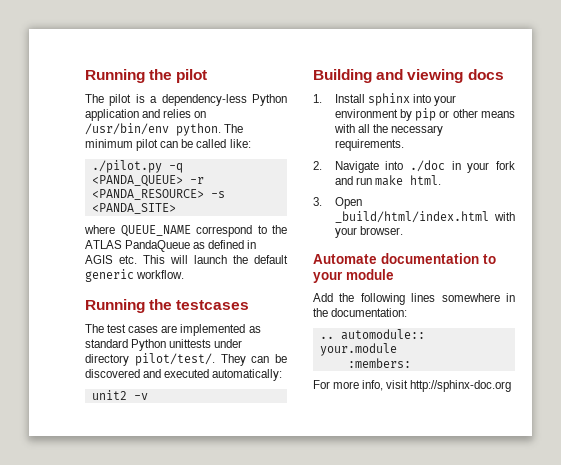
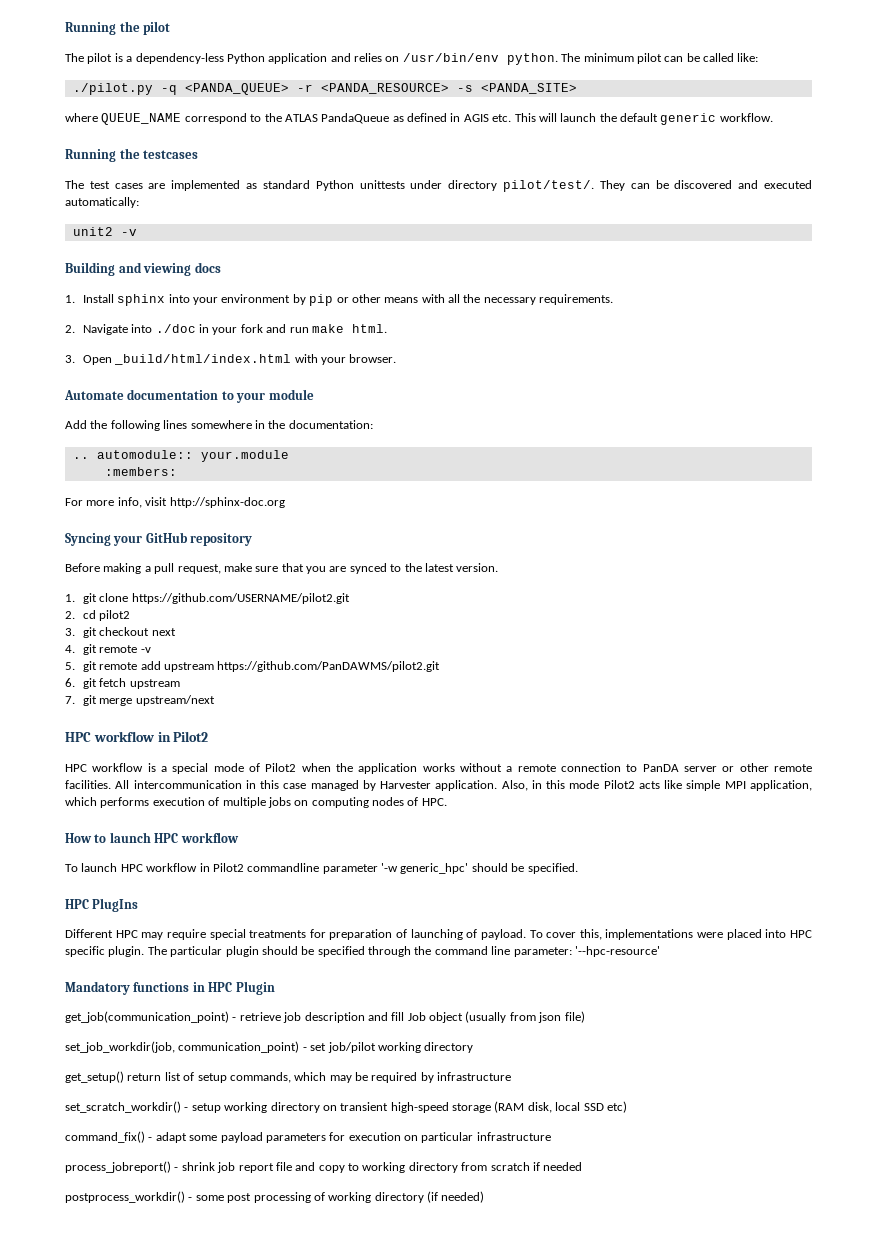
+ Syncing your GitHub repository
+ Before making a pull request, make sure that you are synced to the latest version.
+ 1. git clone https://github.com/USERNAME/pilot2.git
+ 2. cd pilot2
+ 3. git checkout next
+ 4. git remote -v
+ 5. git remote add upstream https://github.com/PanDAWMS/pilot2.git
+ 6. git fetch upstream
+ 7. git merge upstream/next
+ HPC workflow in Pilot2
+ HPC workflow is a special mode of Pilot2 when the application works without a remote connection to PanDA server or other remote facilities. All intercommunication in this case managed by Harvester application. Also, in this mode Pilot2 acts like simple MPI application, which performs execution of multiple jobs on computing nodes of HPC.
+ How to launch HPC workflow
+ To launch HPC workflow in Pilot2 commandline parameter '-w generic_hpc' should be specified.
+ HPC PlugIns
+ Different HPC may require special treatments for preparation of launching of payload. To cover this, implementations were placed into HPC specific plugin. The particular plugin should be specified through the command line parameter: '--hpc-resource'
+ Mandatory functions in HPC Plugin
+ get_job(communication_point) - retrieve job description and fill Job object (usually from json file)
+ set_job_workdir(job, communication_point) - set job/pilot working directory
+ get_setup() return list of setup commands, which may be required by infrastructure
+ set_scratch_workdir() - setup working directory on transient high-speed storage (RAM disk, local SSD etc)
+ command_fix() - adapt some payload parameters for execution on particular infrastructure
+ process_jobreport() - shrink job report file and copy to working directory from scratch if needed
+ postprocess_workdir() - some post processing of working directory (if needed)

